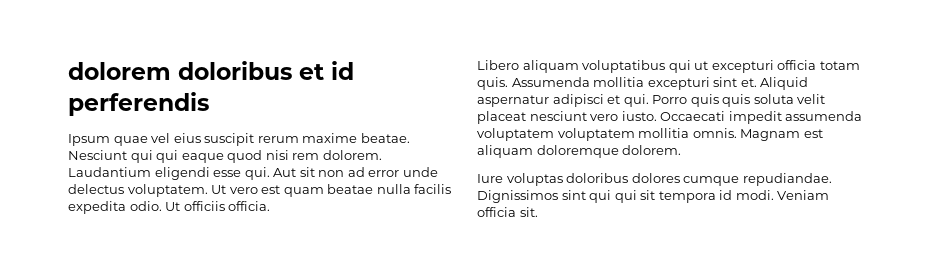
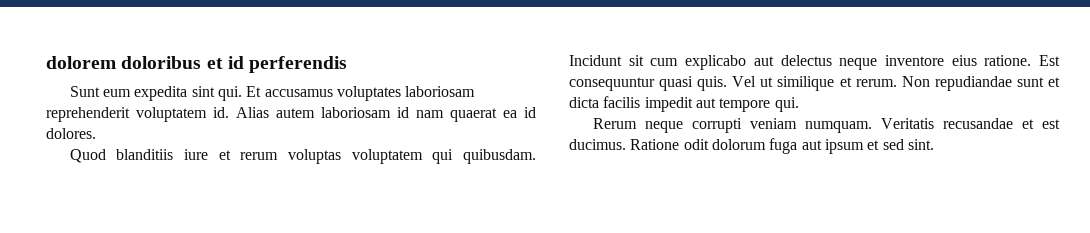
- Ipsum quae vel eius suscipit rerum maxime beatae. Nesciunt qui qui eaque quod nisi rem dolorem. Laudantium eligendi esse qui. Aut sit non ad error unde delectus voluptatem. Ut vero est quam beatae nulla facilis expedita odio. Ut officiis officia.
- Libero aliquam voluptatibus qui ut excepturi officia totam quis. Assumenda mollitia excepturi sint et. Aliquid aspernatur adipisci et qui. Porro quis quis soluta velit placeat nesciunt vero iusto. Occaecati impedit assumenda voluptatem voluptatem mollitia omnis. Magnam est aliquam doloremque dolorem.
- Iure voluptas doloribus dolores cumque repudiandae. Dignissimos sint qui qui sit tempora id modi. Veniam officia sit.
+ Sunt eum expedita sint qui. Et accusamus voluptates laboriosam reprehenderit voluptatem id. Alias autem laboriosam id nam quaerat ea id dolores.
+ Quod blanditiis iure et rerum voluptas voluptatem qui quibusdam. Incidunt sit cum explicabo aut delectus neque inventore eius ratione. Est consequuntur quasi quis. Vel ut similique et rerum. Non repudiandae sunt et dicta facilis impedit aut tempore qui.
+ Rerum neque corrupti veniam numquam. Veritatis recusandae et est ducimus. Ratione odit dolorum fuga aut ipsum et sed sint.

